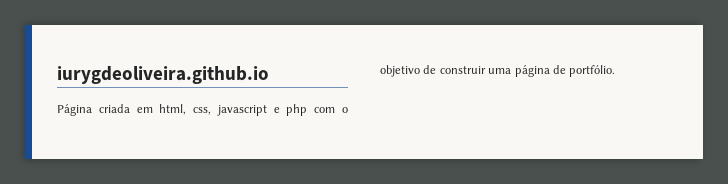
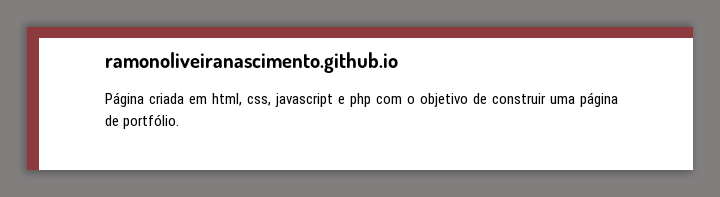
- iurygdeoliveira.github.io
+ ramonoliveiranascimento.github.io

